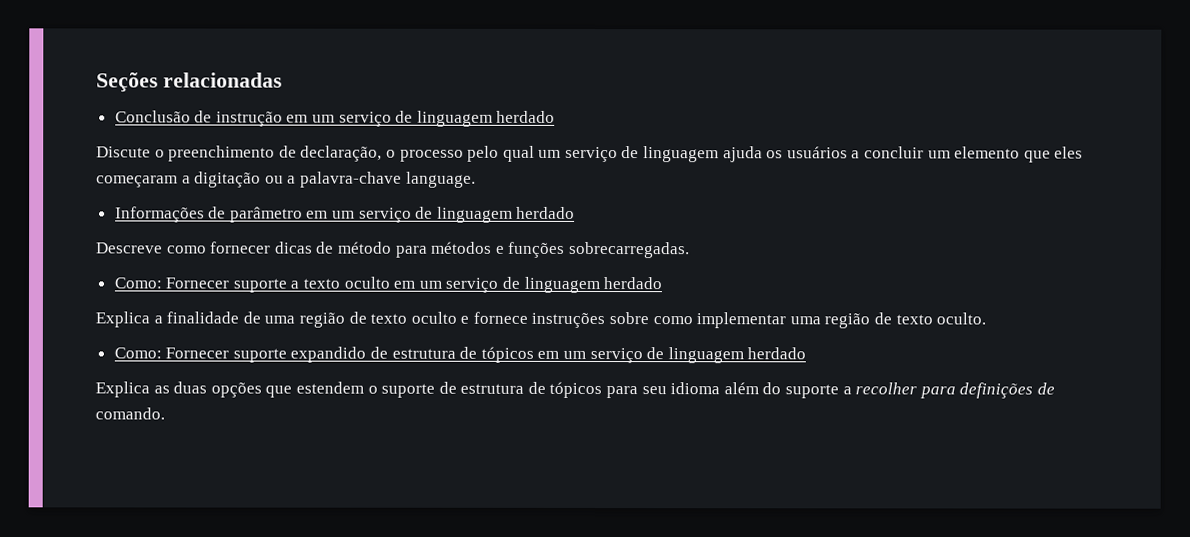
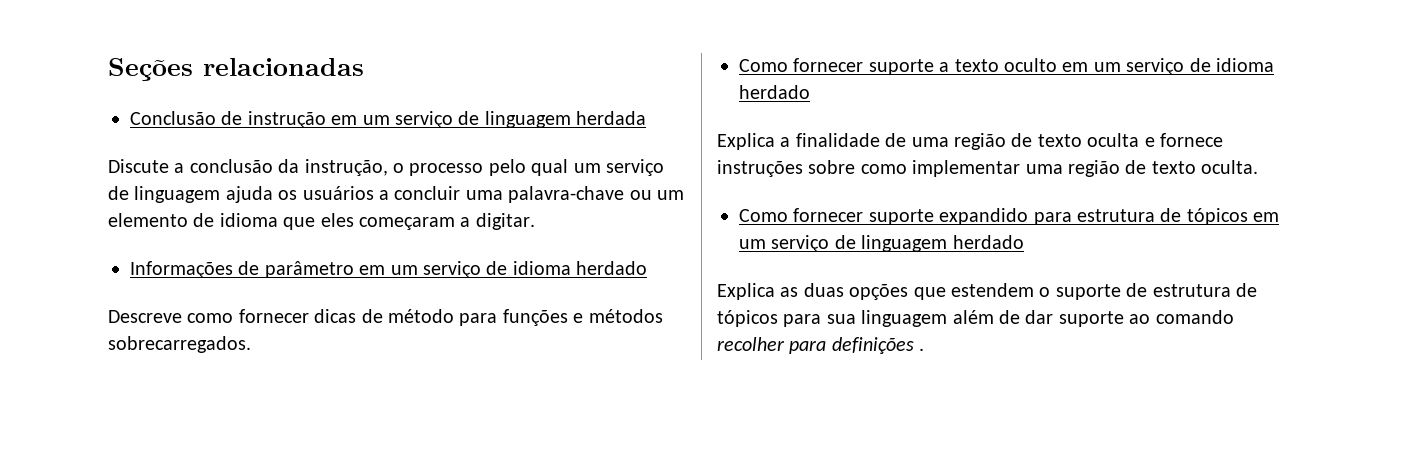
- Conclusão de instrução em um serviço de linguagem herdado
+ Conclusão de instrução em um serviço de linguagem herdada
- Discute o preenchimento de declaração, o processo pelo qual um serviço de linguagem ajuda os usuários a concluir um elemento que eles começaram a digitação ou a palavra-chave language.
+ Discute a conclusão da instrução, o processo pelo qual um serviço de linguagem ajuda os usuários a concluir uma palavra-chave ou um elemento de idioma que eles começaram a digitar.
- Informações de parâmetro em um serviço de linguagem herdado
+ Informações de parâmetro em um serviço de idioma herdado
- Descreve como fornecer dicas de método para métodos e funções sobrecarregadas.
- Como: Fornecer suporte a texto oculto em um serviço de linguagem herdado
+ Descreve como fornecer dicas de método para funções e métodos sobrecarregados.
+ Como fornecer suporte a texto oculto em um serviço de idioma herdado
- Explica a finalidade de uma região de texto oculto e fornece instruções sobre como implementar uma região de texto oculto.
- Como: Fornecer suporte expandido de estrutura de tópicos em um serviço de linguagem herdado
+ Explica a finalidade de uma região de texto oculta e fornece instruções sobre como implementar uma região de texto oculta.
+ Como fornecer suporte expandido para estrutura de tópicos em um serviço de linguagem herdado
- Explica as duas opções que estendem o suporte de estrutura de tópicos para seu idioma além do suporte a recolher para definições de comando.
+ Explica as duas opções que estendem o suporte de estrutura de tópicos para sua linguagem além de dar suporte ao comando recolher para definições .

